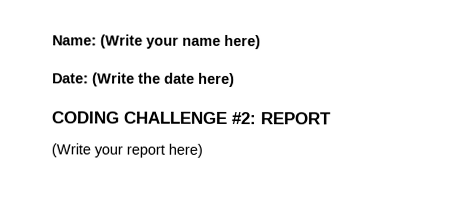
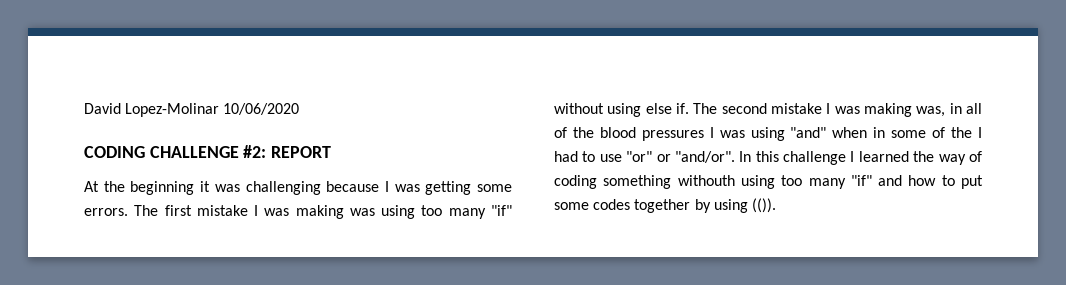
- Name: (Write your name here)
- Date: (Write the date here)
+ David Lopez-Molinar 10/06/2020
  CODING CHALLENGE #2: REPORT
- (Write your report here)
+ At the beginning it was challenging because I was getting some errors. The first mistake I was making was using too many "if" without using else if. The second mistake I was making was, in all of the blood pressures I was using "and" when in some of the I had to use "or" or "and/or". In this challenge I learned the way of coding something withouth using too many "if" and how to put some codes together by using (()).

